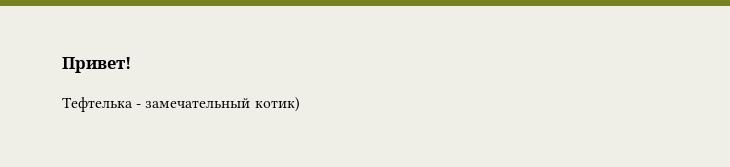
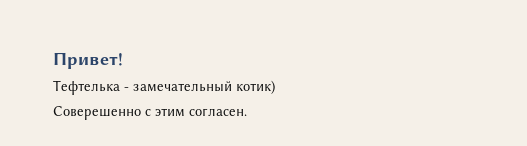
+ Соверешенно с этим согласен.

